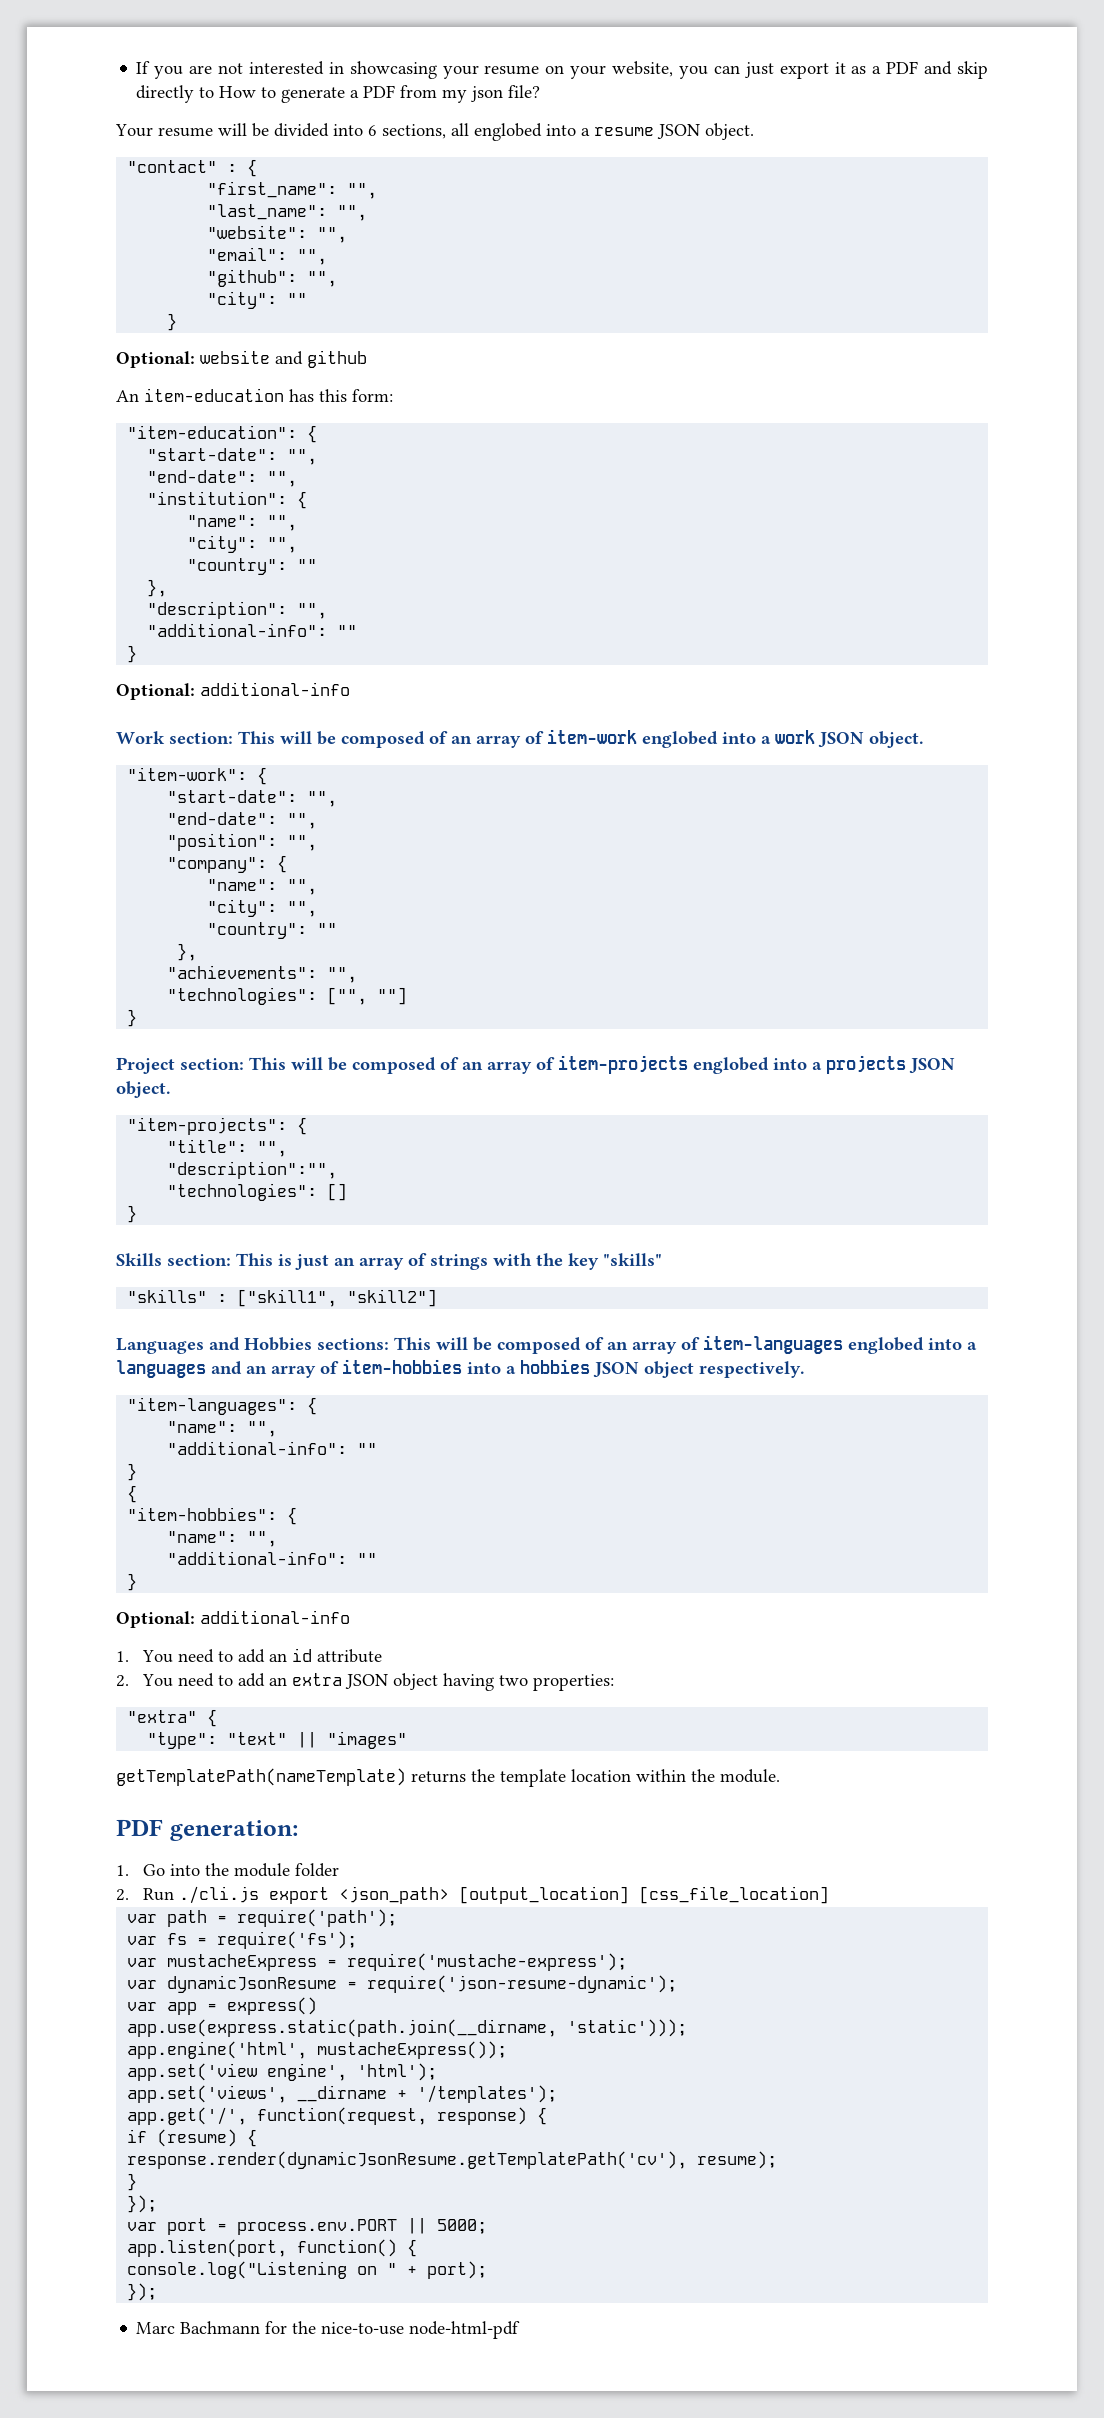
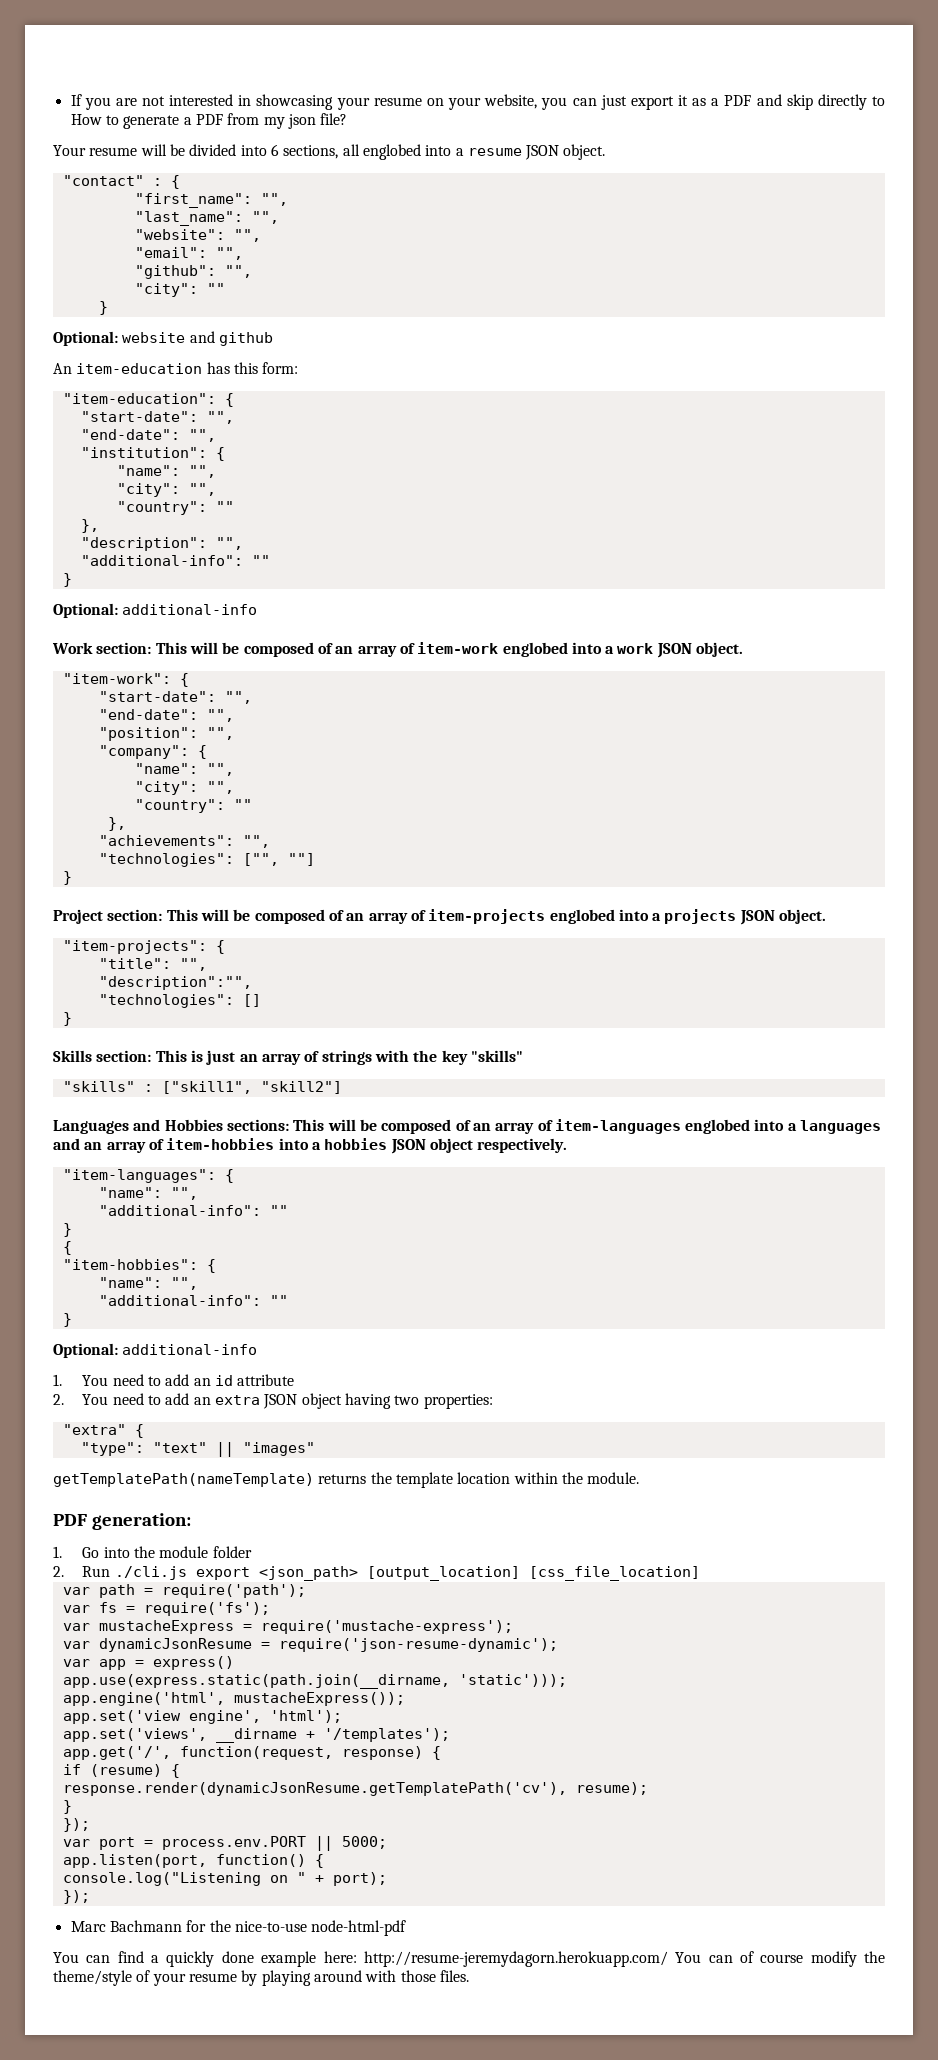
+ You can find a quickly done example here: http://resume-jeremydagorn.herokuapp.com/ You can of course modify the theme/style of your resume by playing around with those files.

